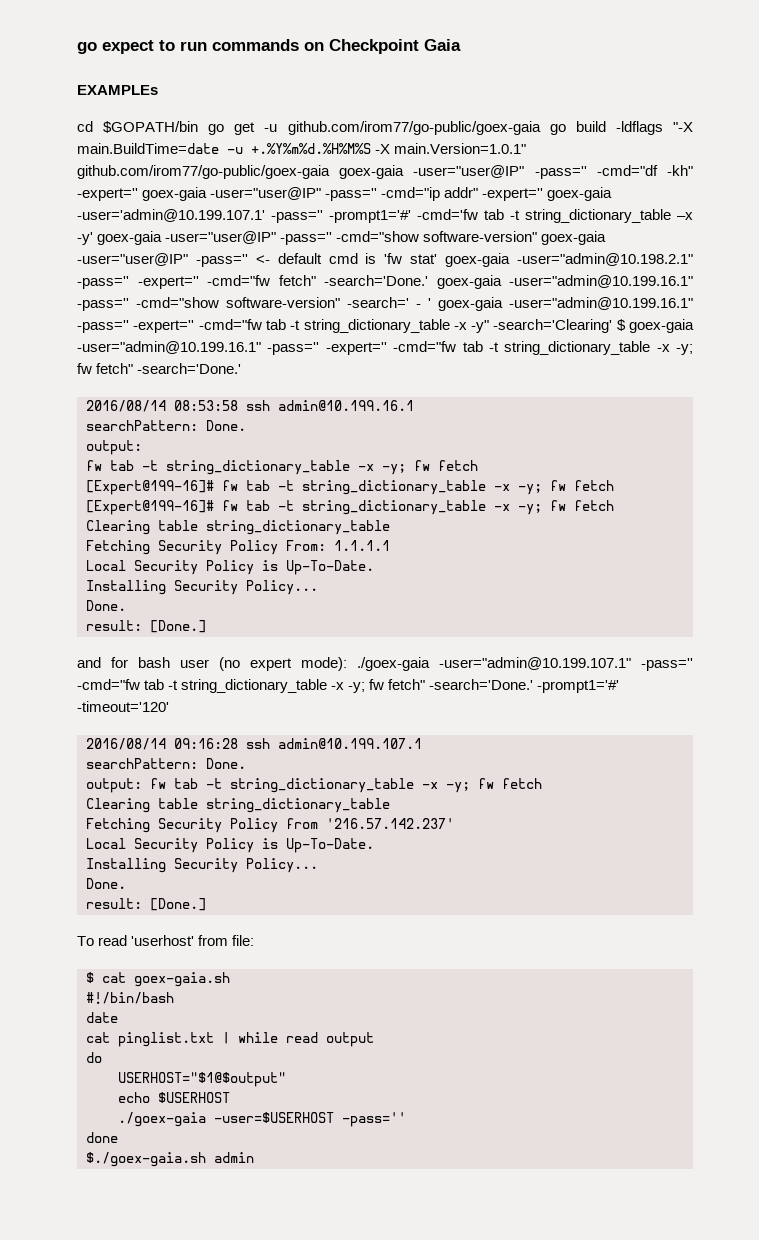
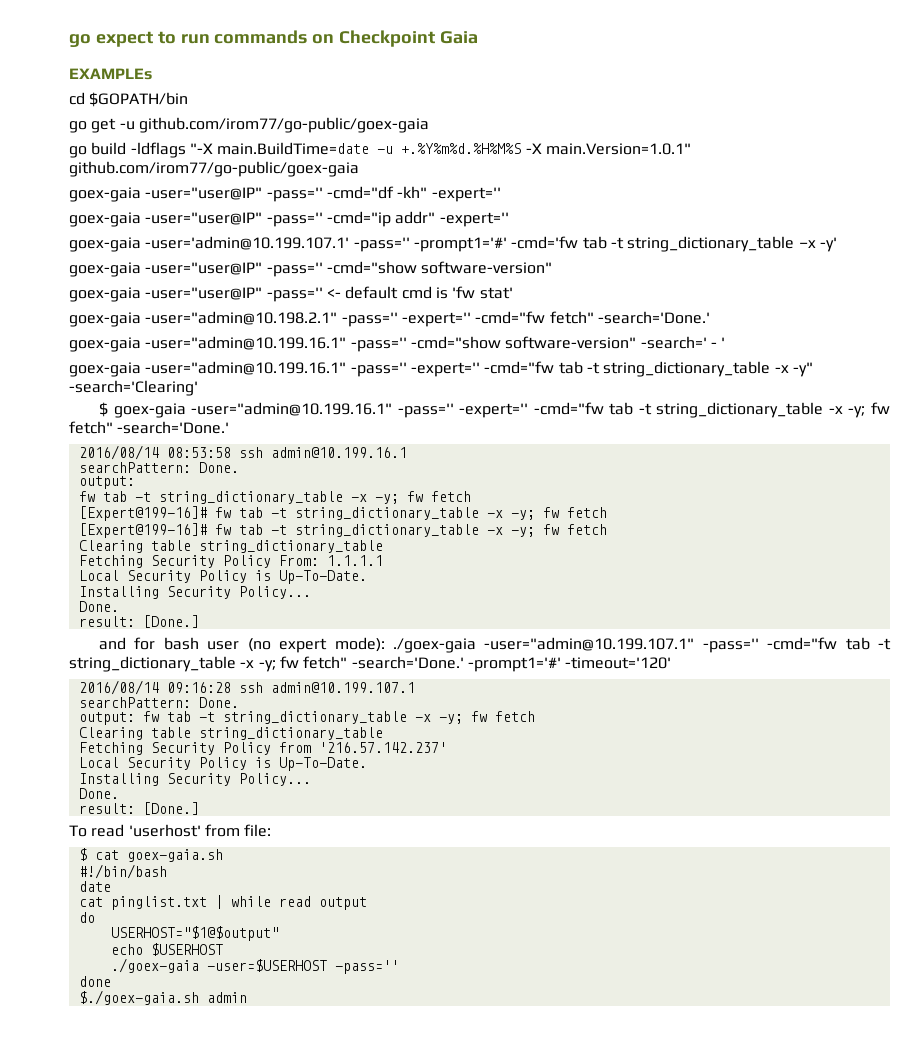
- cd $GOPATH/bin go get -u github.com/irom77/go-public/goex-gaia go build -ldflags "-X main.BuildTime=date -u +.%Y%m%d.%H%M%S -X main.Version=1.0.1" github.com/irom77/go-public/goex-gaia goex-gaia -user="user@IP" -pass='' -cmd="df -kh" -expert='' goex-gaia -user="user@IP" -pass='' -cmd="ip addr" -expert='' goex-gaia -user='admin@10.199.107.1' -pass='' -prompt1='#' -cmd='fw tab -t string_dictionary_table –x -y' goex-gaia -user="user@IP" -pass='' -cmd="show software-version" goex-gaia -user="user@IP" -pass='' <- default cmd is 'fw stat' goex-gaia -user="admin@10.198.2.1" -pass='' -expert='' -cmd="fw fetch" -search='Done.' goex-gaia -user="admin@10.199.16.1" -pass='' -cmd="show software-version" -search=' - ' goex-gaia -user="admin@10.199.16.1" -pass='' -expert='' -cmd="fw tab -t string_dictionary_table -x -y" -search='Clearing' $ goex-gaia -user="admin@10.199.16.1" -pass='' -expert='' -cmd="fw tab -t string_dictionary_table -x -y;
+ cd $GOPATH/bin
+ go get -u github.com/irom77/go-public/goex-gaia
+ go build -ldflags "-X main.BuildTime=date -u +.%Y%m%d.%H%M%S -X main.Version=1.0.1" github.com/irom77/go-public/goex-gaia
+ goex-gaia -user="user@IP" -pass='' -cmd="df -kh" -expert=''
+ goex-gaia -user="user@IP" -pass='' -cmd="ip addr" -expert=''
+ goex-gaia -user='admin@10.199.107.1' -pass='' -prompt1='#' -cmd='fw tab -t string_dictionary_table –x -y'
+ goex-gaia -user="user@IP" -pass='' -cmd="show software-version"
+ goex-gaia -user="user@IP" -pass='' <- default cmd is 'fw stat'
+ goex-gaia -user="admin@10.198.2.1" -pass='' -expert='' -cmd="fw fetch" -search='Done.'
+ goex-gaia -user="admin@10.199.16.1" -pass='' -cmd="show software-version" -search=' - '
+ goex-gaia -user="admin@10.199.16.1" -pass='' -expert='' -cmd="fw tab -t string_dictionary_table -x -y" -search='Clearing'
+ $ goex-gaia -user="admin@10.199.16.1" -pass='' -expert='' -cmd="fw tab -t string_dictionary_table -x -y;

